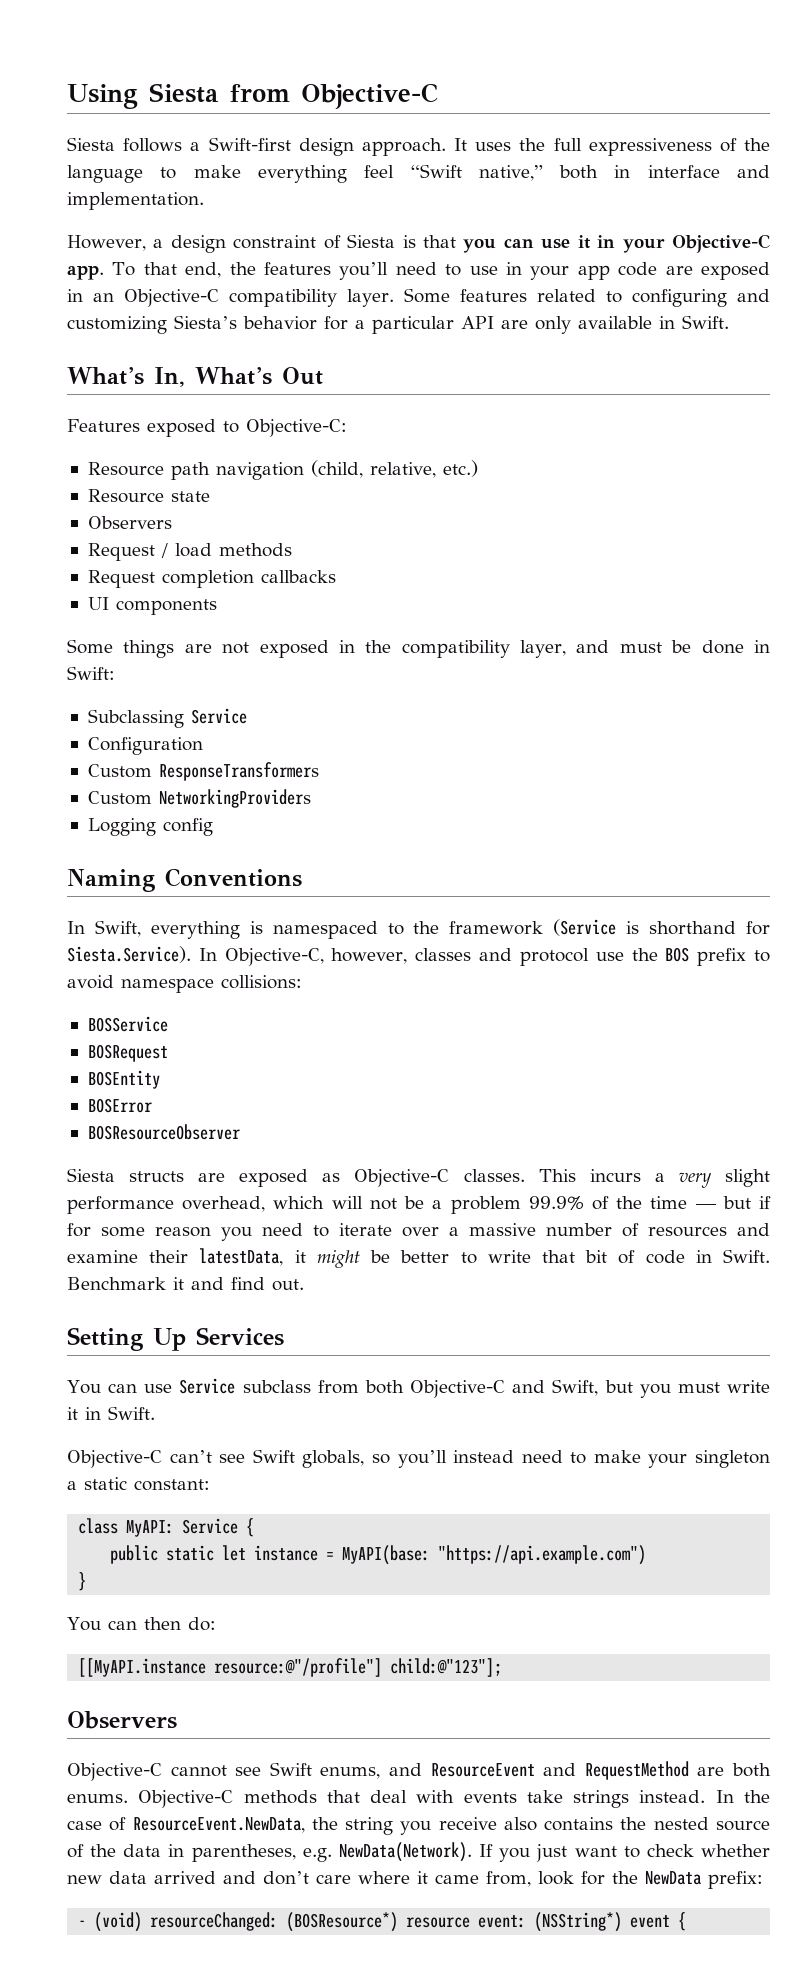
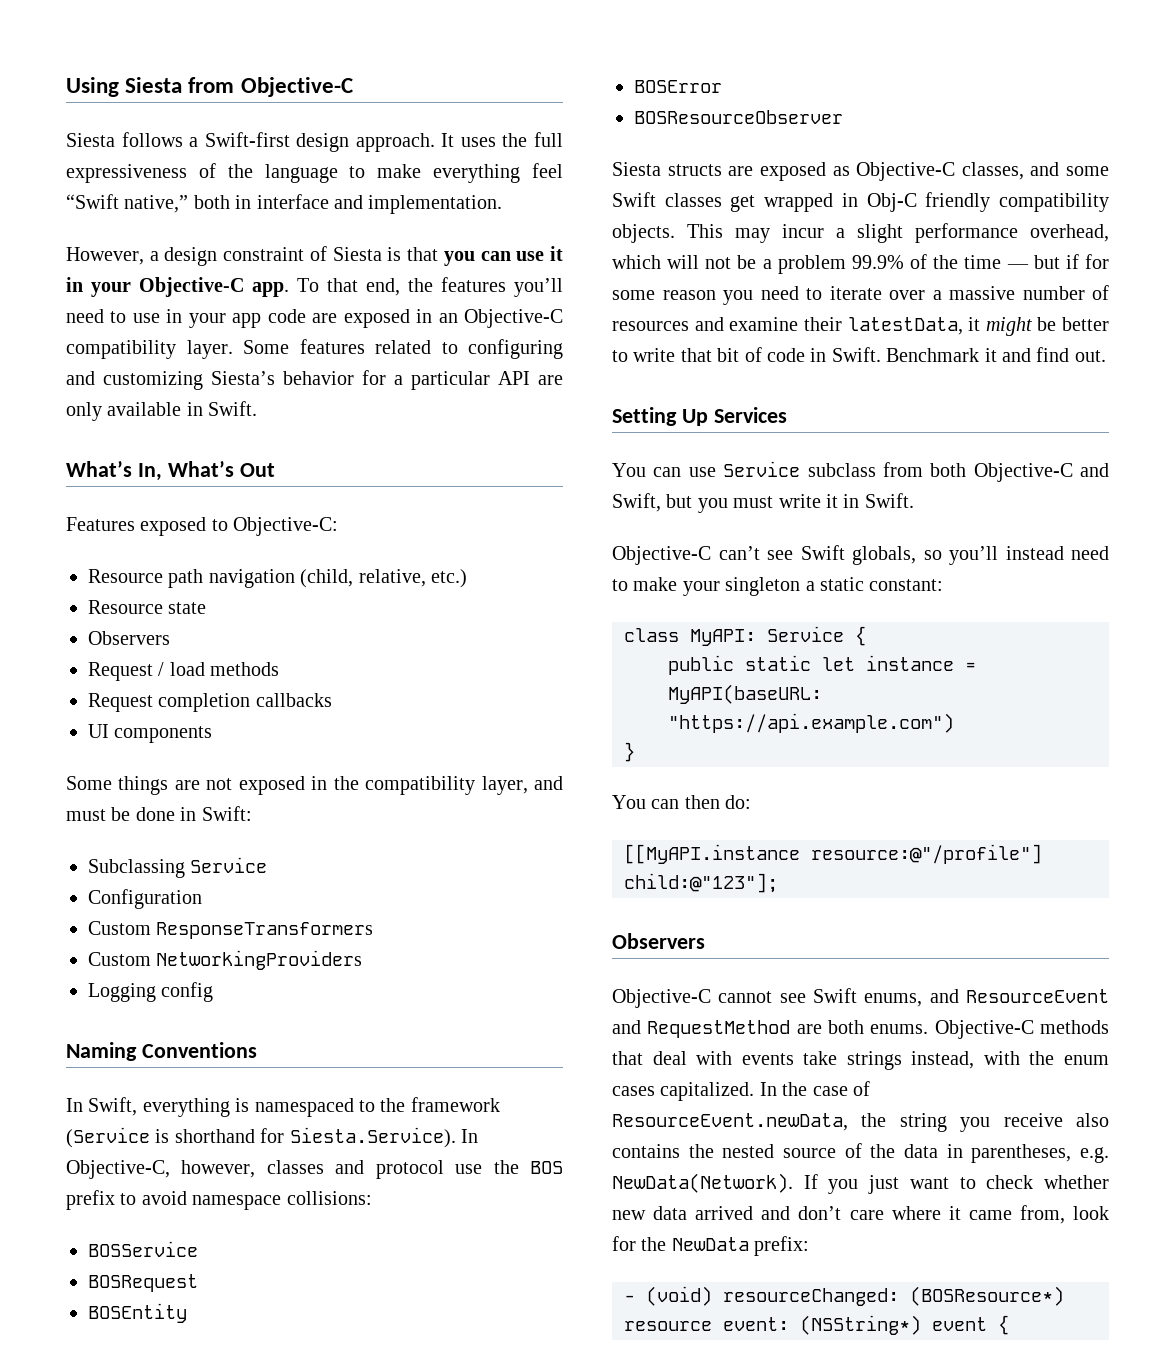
- Siesta structs are exposed as Objective-C classes. This incurs a very slight performance overhead, which will not be a problem 99.9% of the time — but if for some reason you need to iterate over a massive number of resources and examine their latestData, it might be better to write that bit of code in Swift.
+ Siesta structs are exposed as Objective-C classes, and some Swift classes get wrapped in Obj-C friendly compatibility objects. This may incur a slight performance overhead, which will not be a problem 99.9% of the time — but if for some reason you need to iterate over a massive number of resources and examine their latestData, it might be better to write that bit of code in Swift.
- public static let instance = MyAPI(base: "https://api.example.com")
+ public static let instance = MyAPI(baseURL: "https://api.example.com")
- Objective-C methods that deal with events take strings instead.
+ Objective-C methods that deal with events take strings instead, with the enum cases capitalized.
- In the case of ResourceEvent.NewData, the string you receive also contains the nested source of the data in parentheses, e.g. NewData(Network).
+ In the case of ResourceEvent.newData, the string you receive also contains the nested source of the data in parentheses, e.g. NewData(Network).

